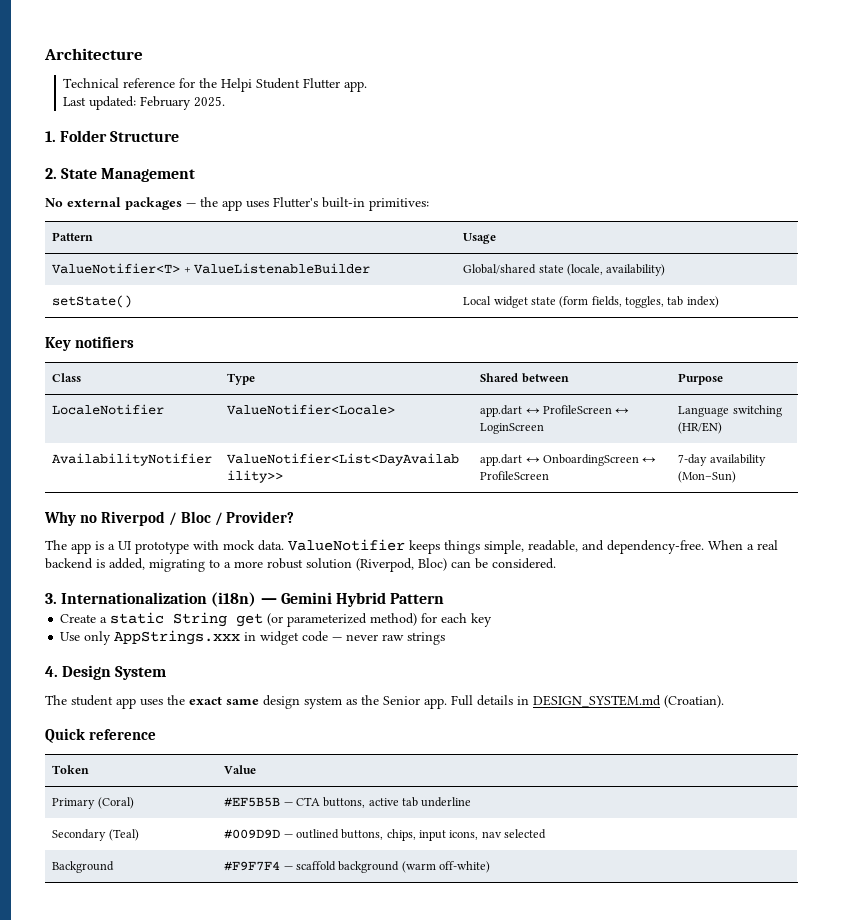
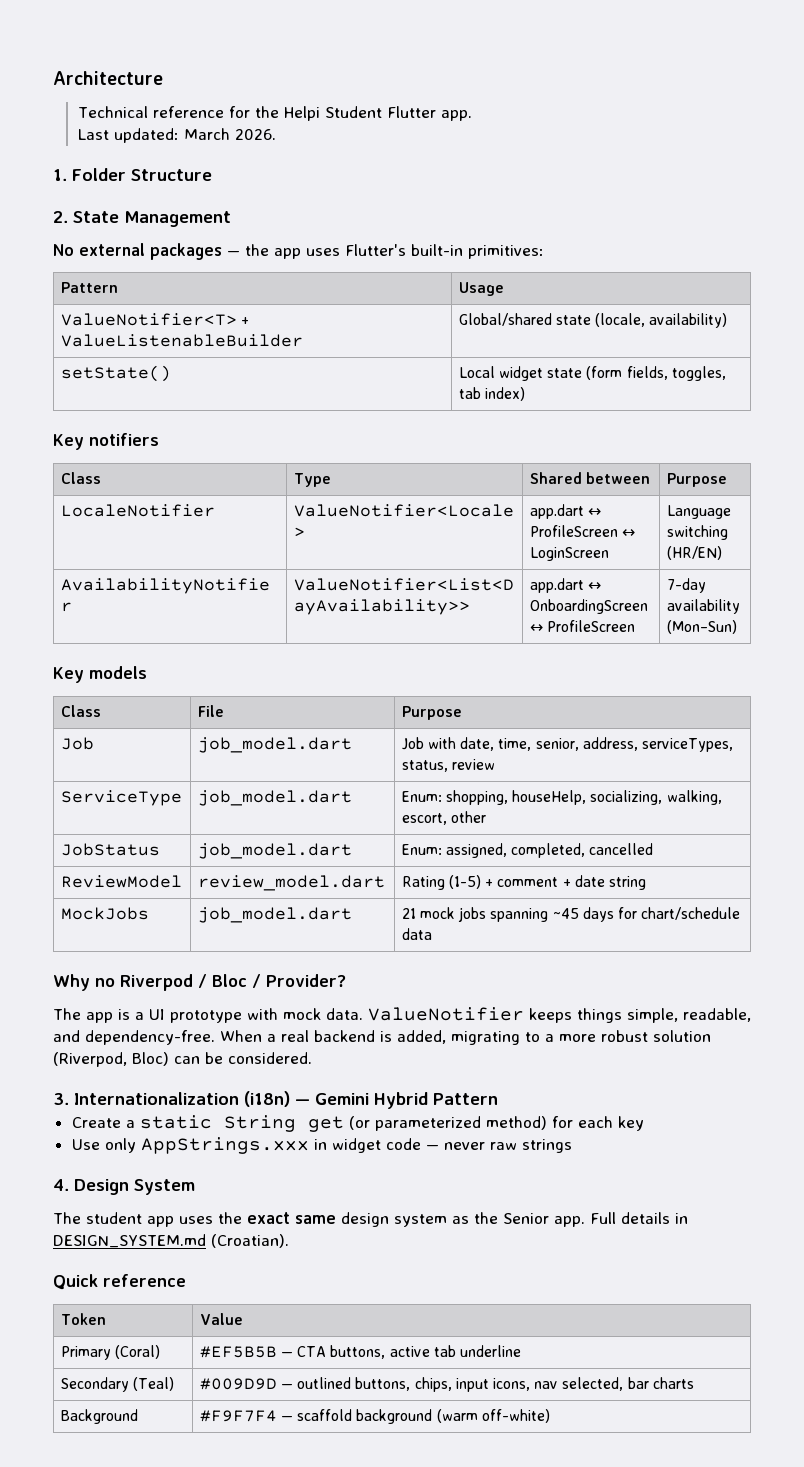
- Last updated: February 2025.
+ Last updated: March 2026.
+ Key models
+ Class | File | Purpose
+ Job | job_model.dart | Job with date, time, senior, address, serviceTypes, status, review
+ ServiceType | job_model.dart | Enum: shopping, houseHelp, socializing, walking, escort, other
+ JobStatus | job_model.dart | Enum: assigned, completed, cancelled
+ ReviewModel | review_model.dart | Rating (1-5) + comment + date string
+ MockJobs | job_model.dart | 21 mock jobs spanning ~45 days for chart/schedule data
- Secondary (Teal) | #009D9D — outlined buttons, chips, input icons, nav selected
+ Secondary (Teal) | #009D9D — outlined buttons, chips, input icons, nav selected, bar charts

